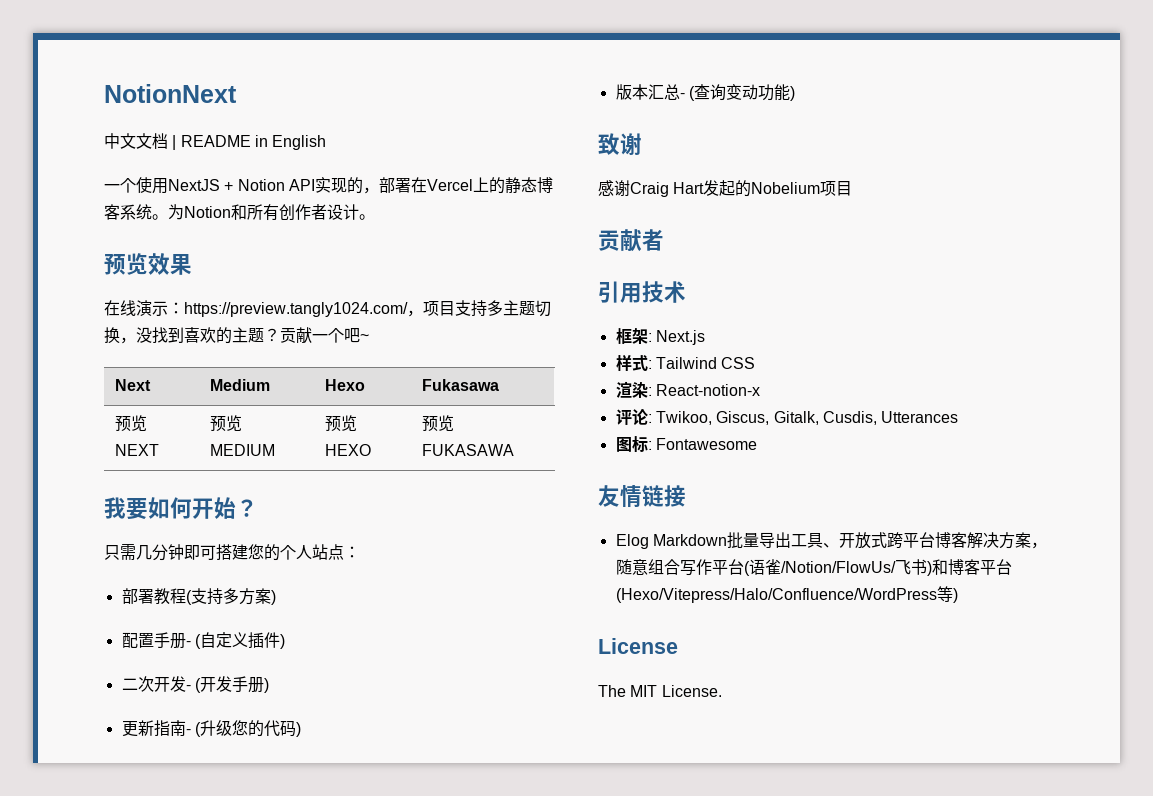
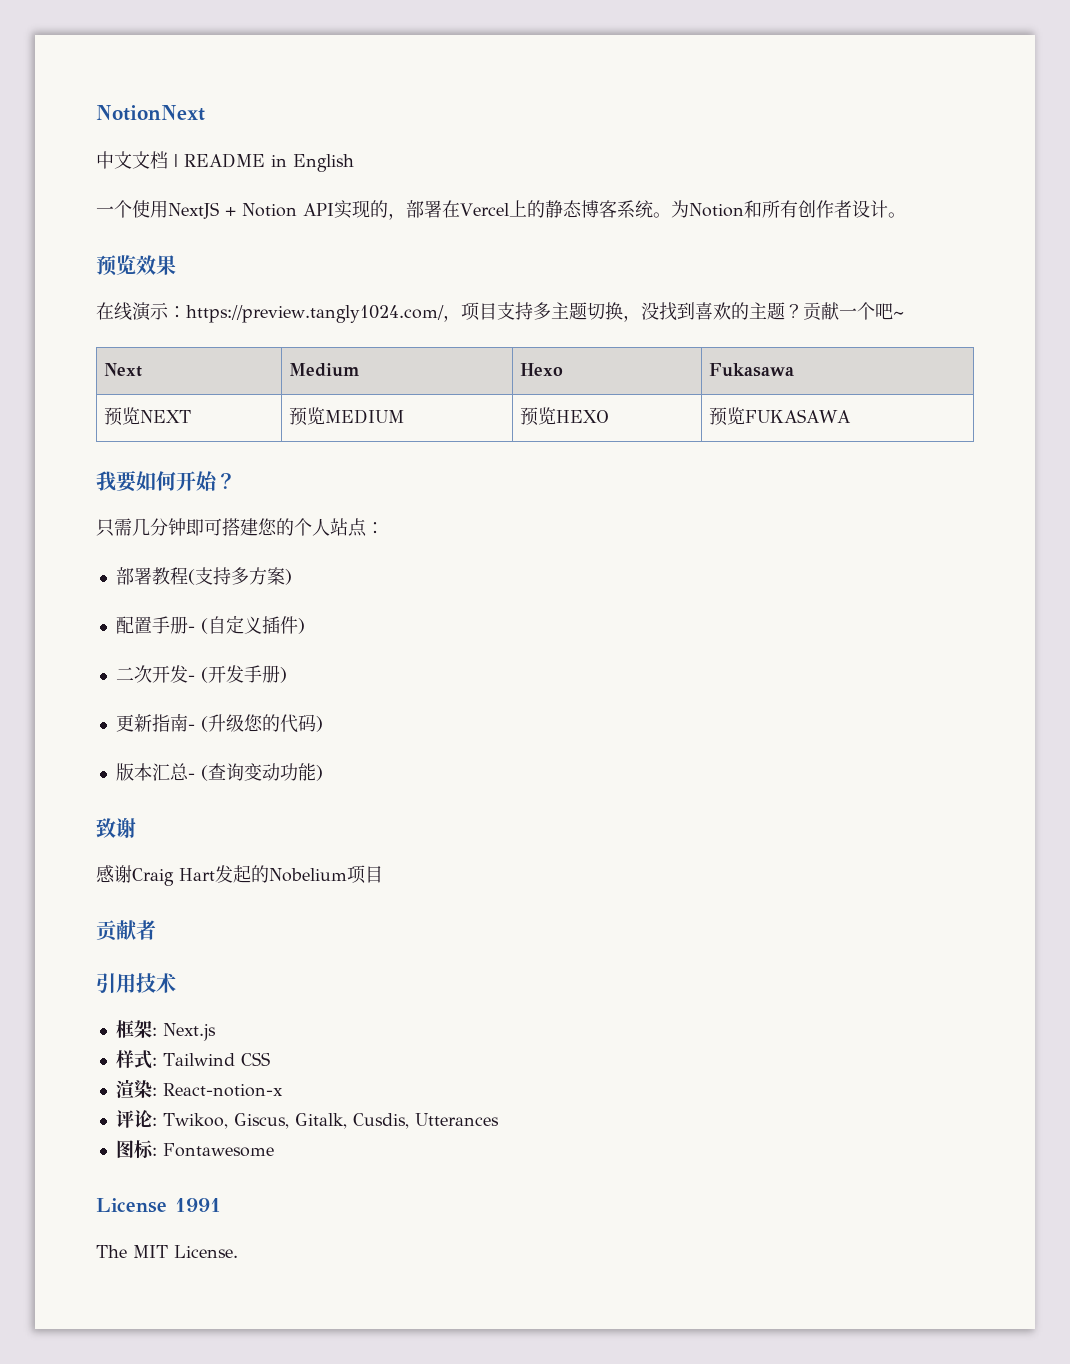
- 友情链接
- Elog Markdown批量导出工具、开放式跨平台博客解决方案，随意组合写作平台(语雀/Notion/FlowUs/飞书)和博客平台(Hexo/Vitepress/Halo/Confluence/WordPress等)
- License
+ License 1991

